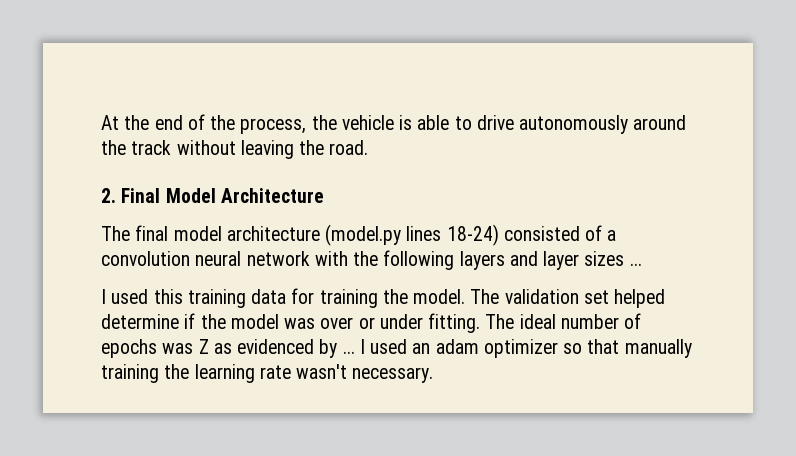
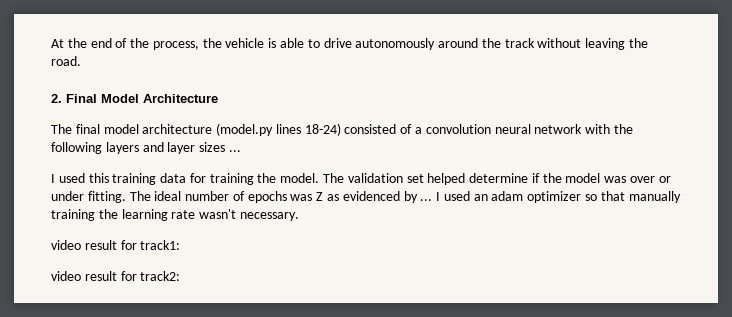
+ video result for track1:
+ video result for track2:

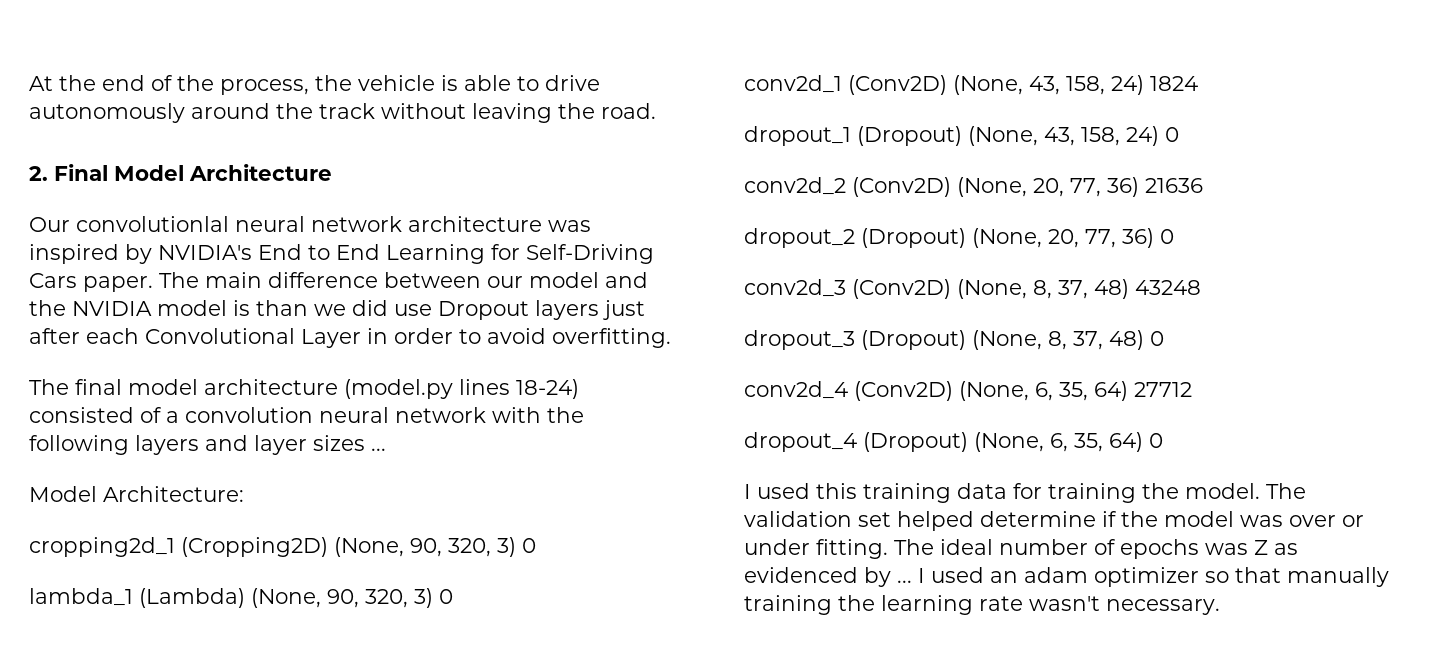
+ Our convolutionlal neural network architecture was inspired by NVIDIA's End to End Learning for Self-Driving Cars paper. The main difference between our model and the NVIDIA model is than we did use Dropout layers just after each Convolutional Layer in order to avoid overfitting.
+ Model Architecture:
+ cropping2d_1 (Cropping2D) (None, 90, 320, 3) 0
+ lambda_1 (Lambda) (None, 90, 320, 3) 0
+ conv2d_1 (Conv2D) (None, 43, 158, 24) 1824
+ dropout_1 (Dropout) (None, 43, 158, 24) 0
+ conv2d_2 (Conv2D) (None, 20, 77, 36) 21636
+ dropout_2 (Dropout) (None, 20, 77, 36) 0
+ conv2d_3 (Conv2D) (None, 8, 37, 48) 43248
+ dropout_3 (Dropout) (None, 8, 37, 48) 0
+ conv2d_4 (Conv2D) (None, 6, 35, 64) 27712
+ dropout_4 (Dropout) (None, 6, 35, 64) 0
- video result for track1:
- video result for track2:

